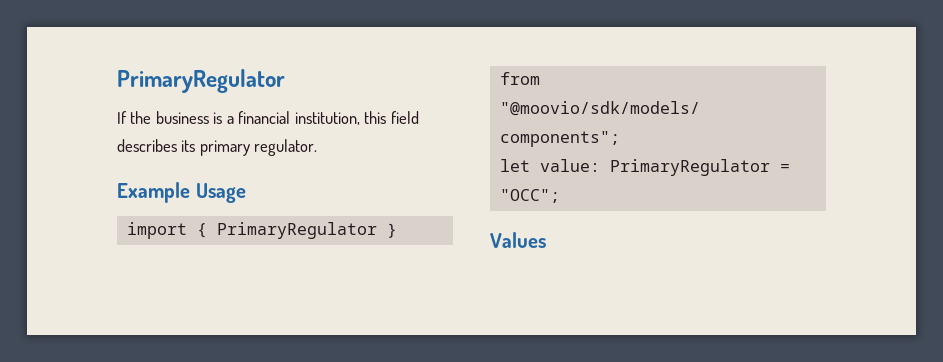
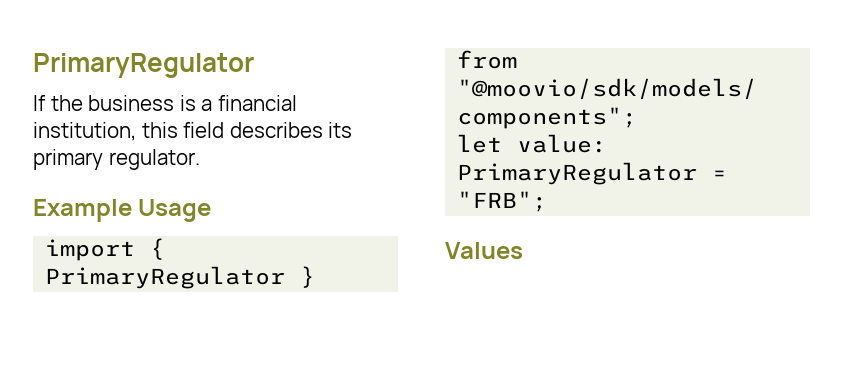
- let value: PrimaryRegulator = "OCC";
+ let value: PrimaryRegulator = "FRB";

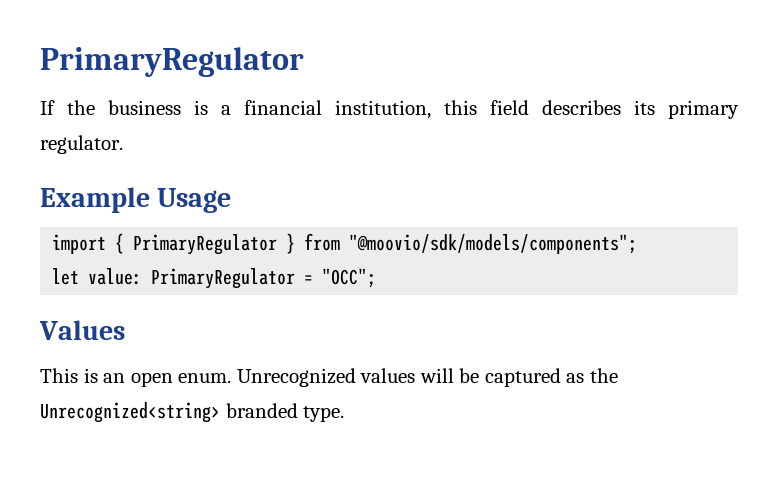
- let value: PrimaryRegulator = "FRB";
+ let value: PrimaryRegulator = "OCC";
+ This is an open enum. Unrecognized values will be captured as the Unrecognized<string> branded type.

